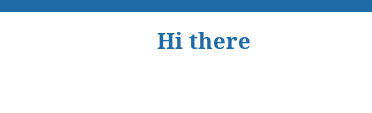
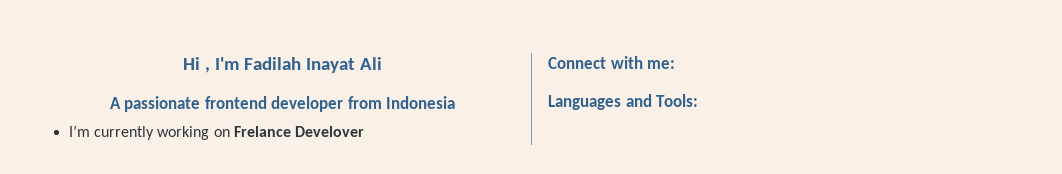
- Hi there
+ Hi , I'm Fadilah Inayat Ali
+ A passionate frontend developer from Indonesia
+ I’m currently working on Frelance Develover
+ Connect with me:
+ Languages and Tools:

